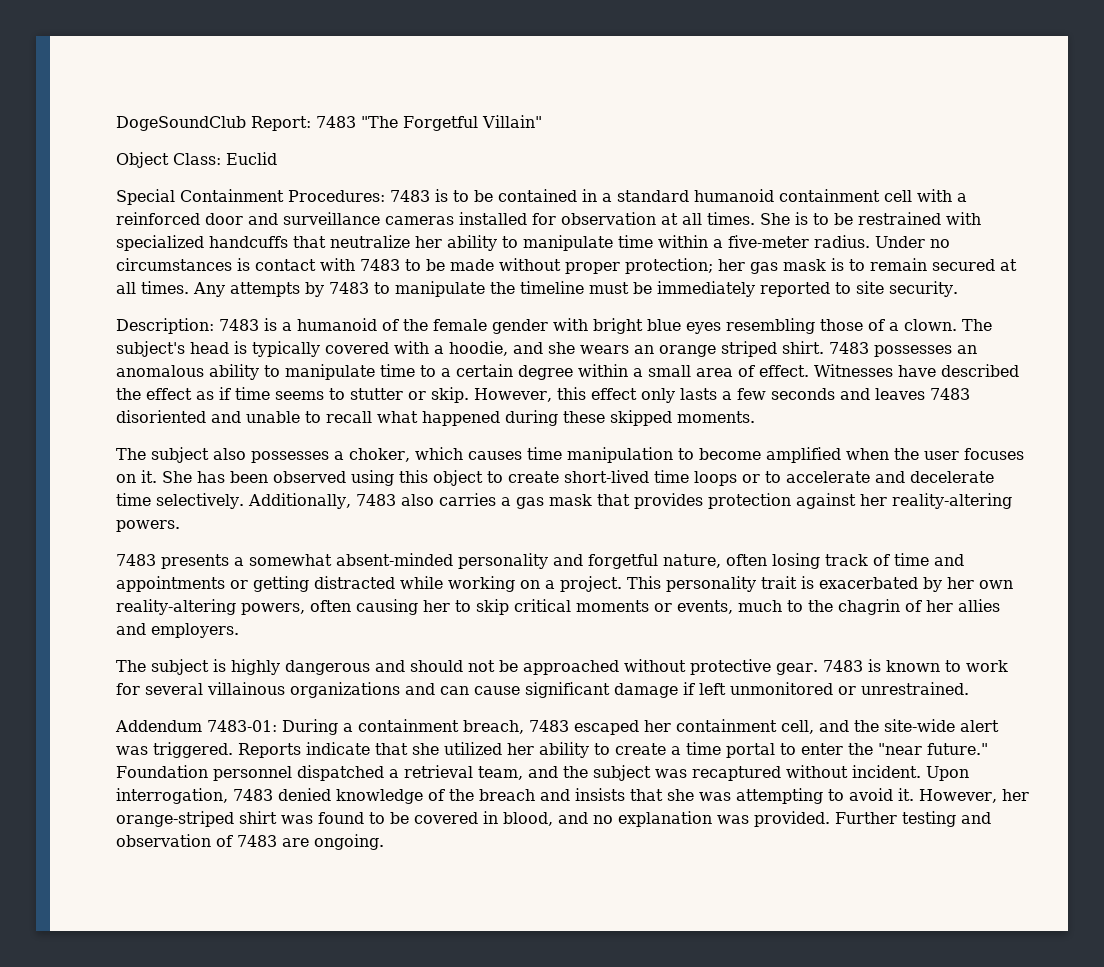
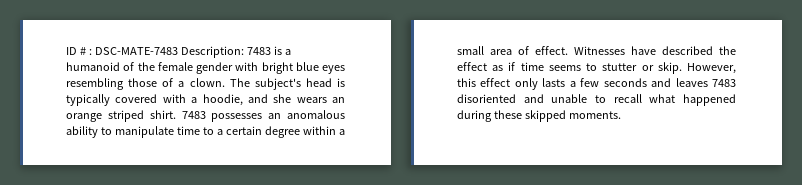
- DogeSoundClub Report: 7483 "The Forgetful Villain"
- Object Class: Euclid
- Special Containment Procedures: 7483 is to be contained in a standard humanoid containment cell with a reinforced door and surveillance cameras installed for observation at all times. She is to be restrained with specialized handcuffs that neutralize her ability to manipulate time within a five-meter radius. Under no circumstances is contact with 7483 to be made without proper protection; her gas mask is to remain secured at all times. Any attempts by 7483 to manipulate the timeline must be immediately reported to site security.
- Description: 7483 is a humanoid of the female gender with bright blue eyes resembling those of a clown.
+ ID # : DSC-MATE-7483 Description: 7483 is a humanoid of the female gender with bright blue eyes resembling those of a clown.
- The subject also possesses a choker, which causes time manipulation to become amplified when the user focuses on it. She has been observed using this object to create short-lived time loops or to accelerate and decelerate time selectively. Additionally, 7483 also carries a gas mask that provides protection against her reality-altering powers.
- 7483 presents a somewhat absent-minded personality and forgetful nature, often losing track of time and appointments or getting distracted while working on a project. This personality trait is exacerbated by her own reality-altering powers, often causing her to skip critical moments or events, much to the chagrin of her allies and employers.
- The subject is highly dangerous and should not be approached without protective gear. 7483 is known to work for several villainous organizations and can cause significant damage if left unmonitored or unrestrained.
- Addendum 7483-01: During a containment breach, 7483 escaped her containment cell, and the site-wide alert was triggered. Reports indicate that she utilized her ability to create a time portal to enter the "near future." Foundation personnel dispatched a retrieval team, and the subject was recaptured without incident. Upon interrogation, 7483 denied knowledge of the breach and insists that she was attempting to avoid it. However, her orange-striped shirt was found to be covered in blood, and no explanation was provided. Further testing and observation of 7483 are ongoing.

